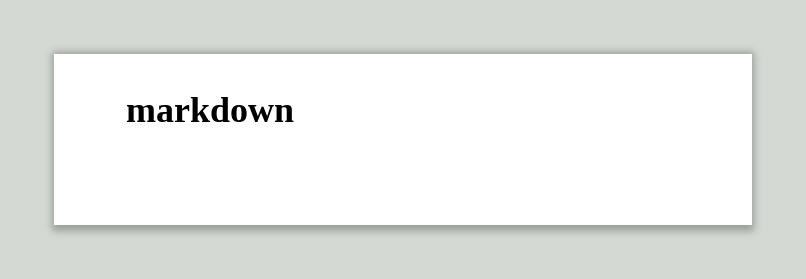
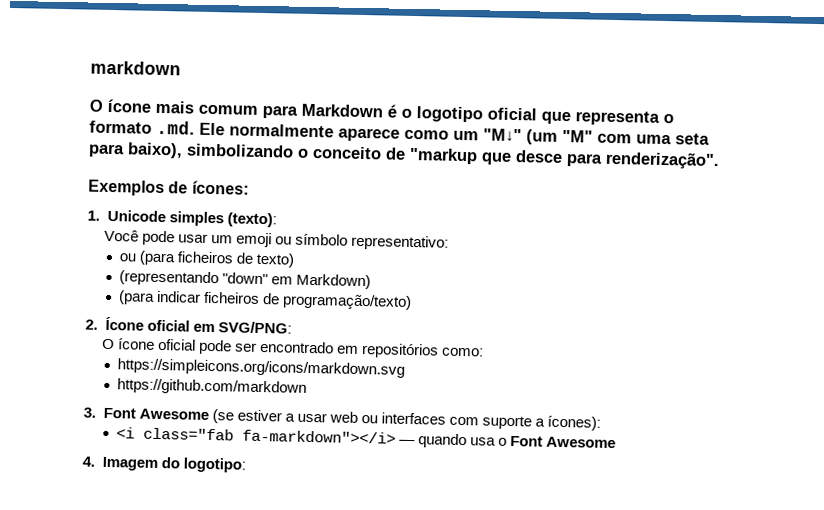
+ O ícone mais comum para Markdown é o logotipo oficial que representa o formato .md. Ele normalmente aparece como um "M↓" (um "M" com uma seta para baixo), simbolizando o conceito de "markup que desce para renderização".
+ Exemplos de ícones:
+ 1. Unicode simples (texto):
+ Você pode usar um emoji ou símbolo representativo:
+ ou (para ficheiros de texto)
+ (representando "down" em Markdown)
+ (para indicar ficheiros de programação/texto)
+ 2. Ícone oficial em SVG/PNG:
+ O ícone oficial pode ser encontrado em repositórios como:
+ https://simpleicons.org/icons/markdown.svg
+ https://github.com/markdown
+ 3. Font Awesome (se estiver a usar web ou interfaces com suporte a ícones):
+ <i class="fab fa-markdown"></i> — quando usa o Font Awesome
+ 4. Imagem do logotipo:

